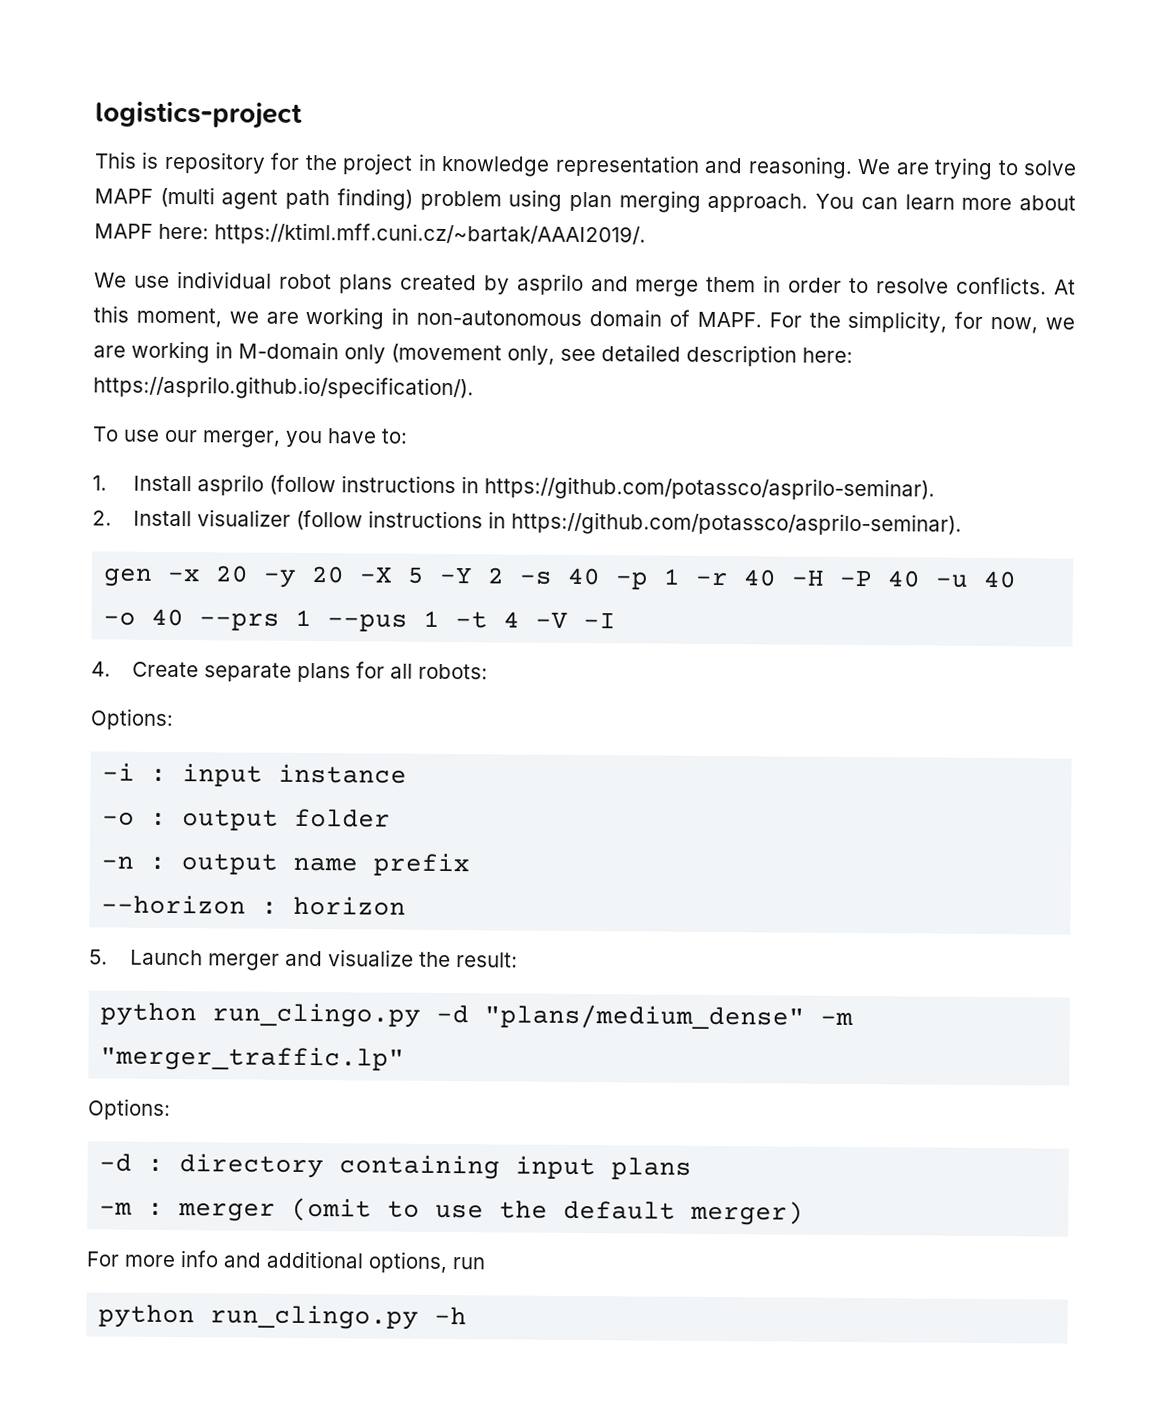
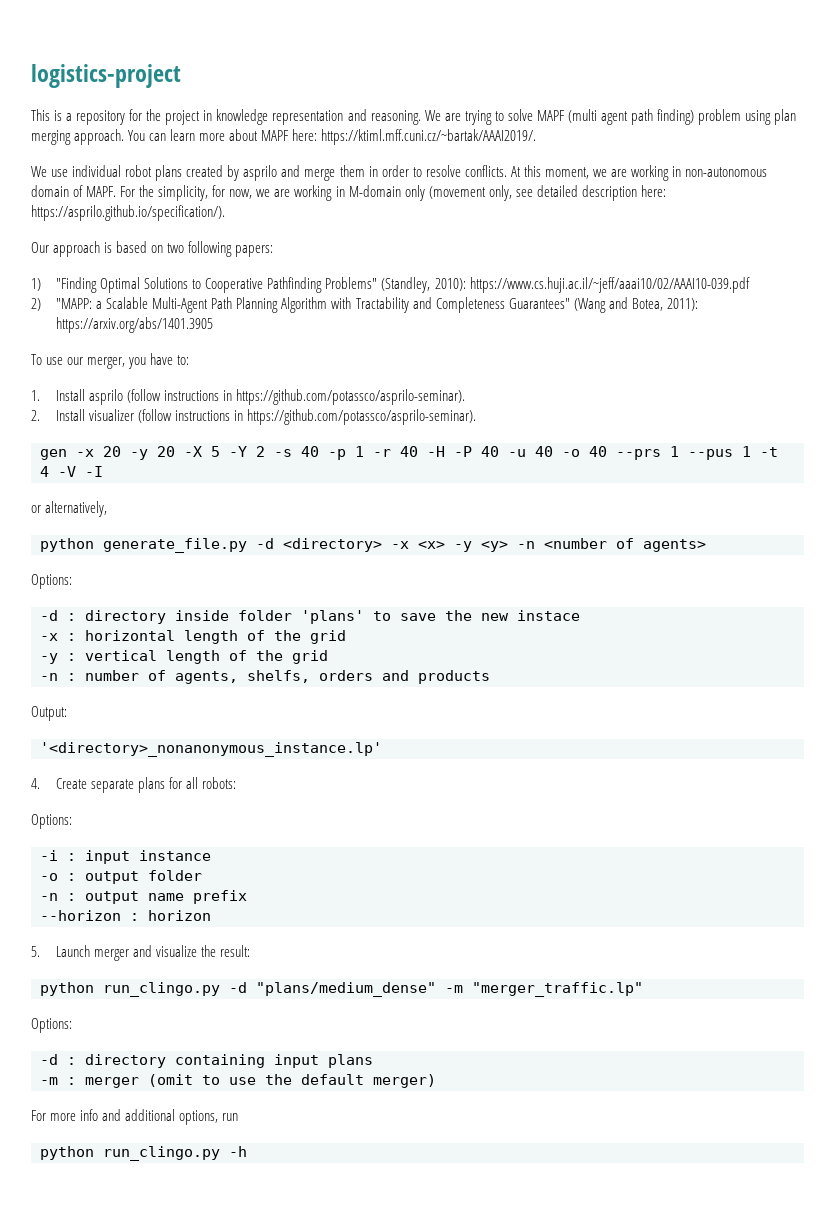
- This is repository for the project in knowledge representation and reasoning.
+ This is a repository for the project in knowledge representation and reasoning.
+ Our approach is based on two following papers:
+ 1) "Finding Optimal Solutions to Cooperative Pathfinding Problems" (Standley, 2010): https://www.cs.huji.ac.il/~jeff/aaai10/02/AAAI10-039.pdf
+ 2) "MAPP: a Scalable Multi-Agent Path Planning Algorithm with Tractability and Completeness Guarantees" (Wang and Botea, 2011): https://arxiv.org/abs/1401.3905
+ or alternatively,
+ python generate_file.py -d <directory> -x <x> -y <y> -n <number of agents>
+ Options:
+ -d : directory inside folder 'plans' to save the new instace
+ -x : horizontal length of the grid
+ -y : vertical length of the grid
+ -n : number of agents, shelfs, orders and products
+ Output:
+ '<directory>_nonanonymous_instance.lp'

